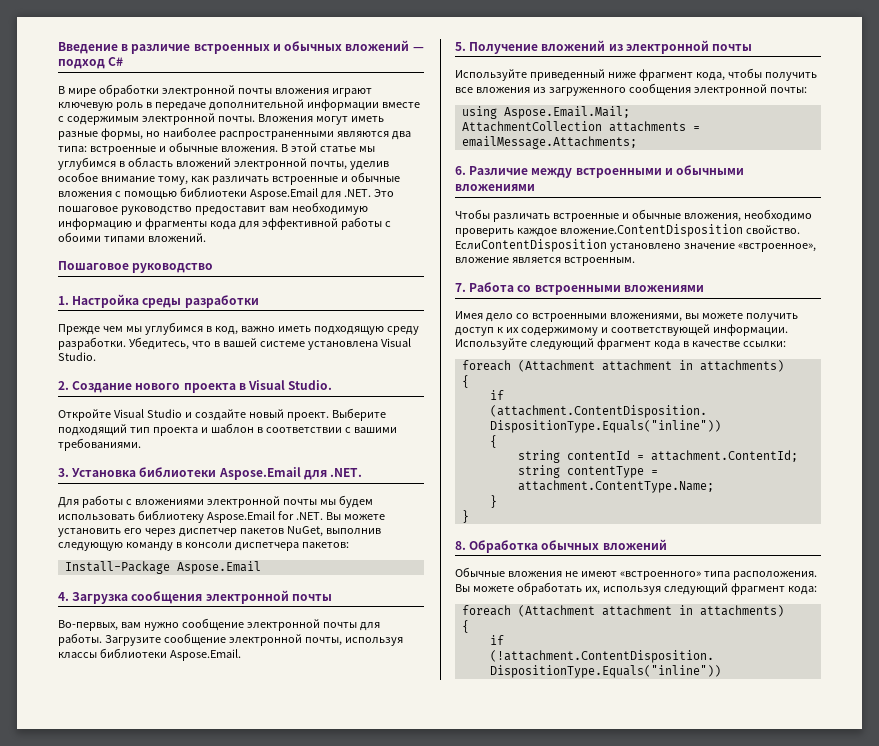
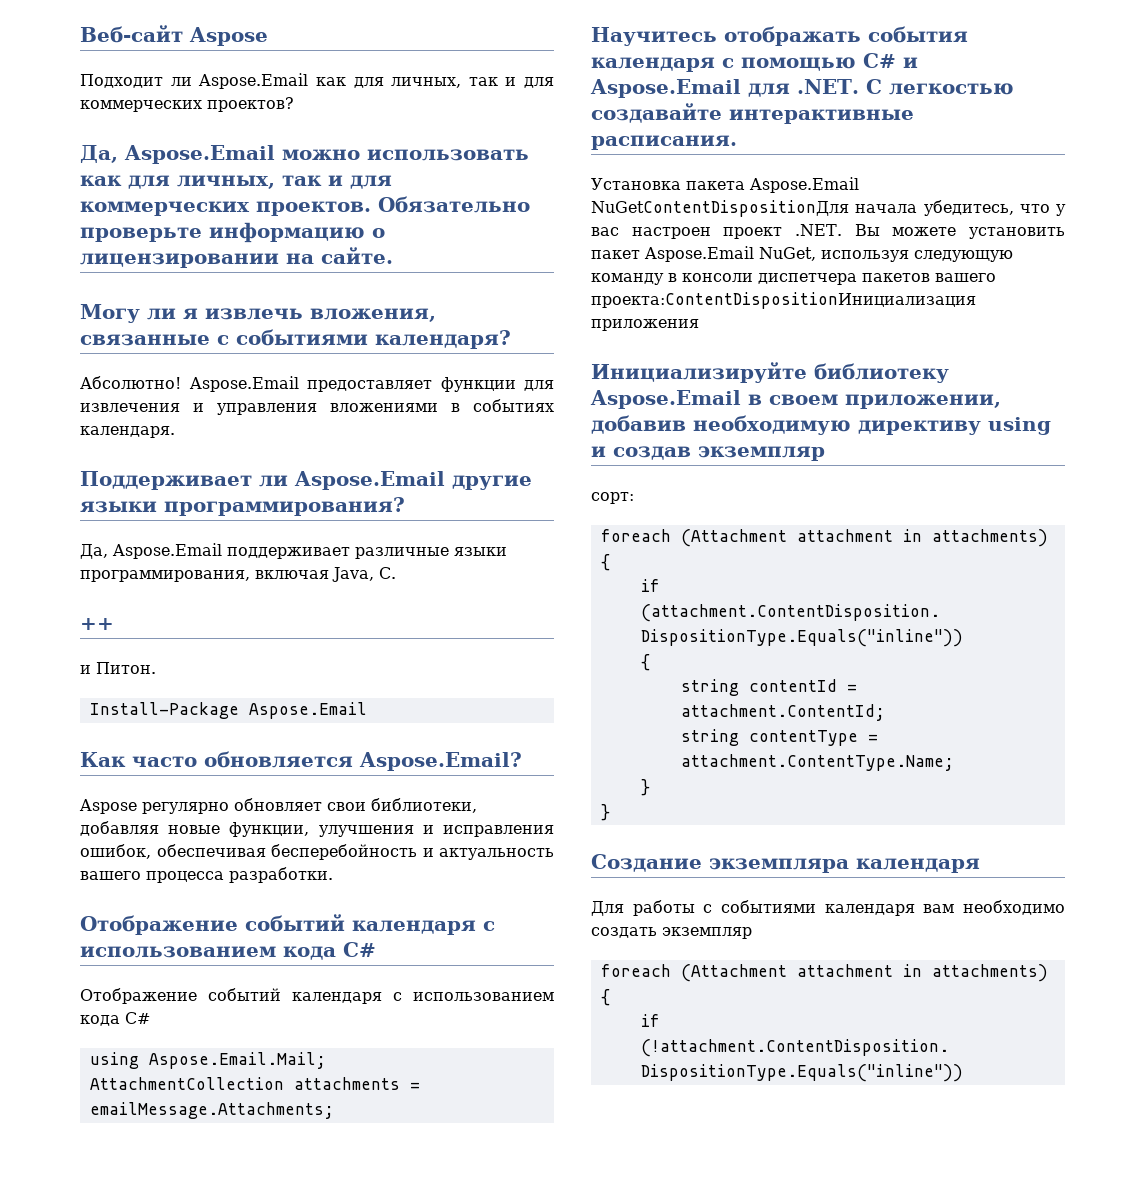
- Введение в различие встроенных и обычных вложений — подход C#
- В мире обработки электронной почты вложения играют ключевую роль в передаче дополнительной информации вместе с содержимым электронной почты. Вложения могут иметь разные формы, но наиболее распространенными являются два типа: встроенные и обычные вложения. В этой статье мы углубимся в область вложений электронной почты, уделив особое внимание тому, как различать встроенные и обычные вложения с помощью библиотеки Aspose.Email для .NET. Это пошаговое руководство предоставит вам необходимую информацию и фрагменты кода для эффективной работы с обоими типами вложений.
- Пошаговое руководство
- 1. Настройка среды разработки
- Прежде чем мы углубимся в код, важно иметь подходящую среду разработки. Убедитесь, что в вашей системе установлена Visual Studio.
- 2. Создание нового проекта в Visual Studio.
- Откройте Visual Studio и создайте новый проект. Выберите подходящий тип проекта и шаблон в соответствии с вашими требованиями.
- 3. Установка библиотеки Aspose.Email для .NET.
- Для работы с вложениями электронной почты мы будем использовать библиотеку Aspose.Email for .NET. Вы можете установить его через диспетчер пакетов NuGet, выполнив следующую команду в консоли диспетчера пакетов:
+ Веб-сайт Aspose
+ Подходит ли Aspose.Email как для личных, так и для коммерческих проектов?
+ Да, Aspose.Email можно использовать как для личных, так и для коммерческих проектов. Обязательно проверьте информацию о лицензировании на сайте.
+ Могу ли я извлечь вложения, связанные с событиями календаря?
+ Абсолютно! Aspose.Email предоставляет функции для извлечения и управления вложениями в событиях календаря.
+ Поддерживает ли Aspose.Email другие языки программирования?
+ Да, Aspose.Email поддерживает различные языки программирования, включая Java, C.
+ ++
+ и Питон.
  Install-Package Aspose.Email
- 4. Загрузка сообщения электронной почты
- Во-первых, вам нужно сообщение электронной почты для работы. Загрузите сообщение электронной почты, используя классы библиотеки Aspose.Email.
- 5. Получение вложений из электронной почты
- Используйте приведенный ниже фрагмент кода, чтобы получить все вложения из загруженного сообщения электронной почты:
+ Как часто обновляется Aspose.Email?
+ Aspose регулярно обновляет свои библиотеки, добавляя новые функции, улучшения и исправления ошибок, обеспечивая бесперебойность и актуальность вашего процесса разработки.
+ Отображение событий календаря с использованием кода C#
+ Отображение событий календаря с использованием кода C#
- 6. Различие между встроенными и обычными вложениями
- Чтобы различать встроенные и обычные вложения, необходимо проверить каждое вложение.ContentDisposition свойство. ЕслиContentDisposition установлено значение «встроенное», вложение является встроенным.
- 7. Работа со встроенными вложениями
- Имея дело со встроенными вложениями, вы можете получить доступ к их содержимому и соответствующей информации. Используйте следующий фрагмент кода в качестве ссылки:
+ Научитесь отображать события календаря с помощью C# и Aspose.Email для .NET. С легкостью создавайте интерактивные расписания.
+ Установка пакета Aspose.Email NuGetContentDispositionДля начала убедитесь, что у вас настроен проект .NET. Вы можете установить пакет Aspose.Email NuGet, используя следующую команду в консоли диспетчера пакетов вашего проекта:ContentDispositionИнициализация приложения
+ Инициализируйте библиотеку Aspose.Email в своем приложении, добавив необходимую директиву using и создав экземпляр
+ сорт:
- 8. Обработка обычных вложений
- Обычные вложения не имеют «встроенного» типа расположения. Вы можете обработать их, используя следующий фрагмент кода:
+ Создание экземпляра календаря
+ Для работы с событиями календаря вам необходимо создать экземпляр

